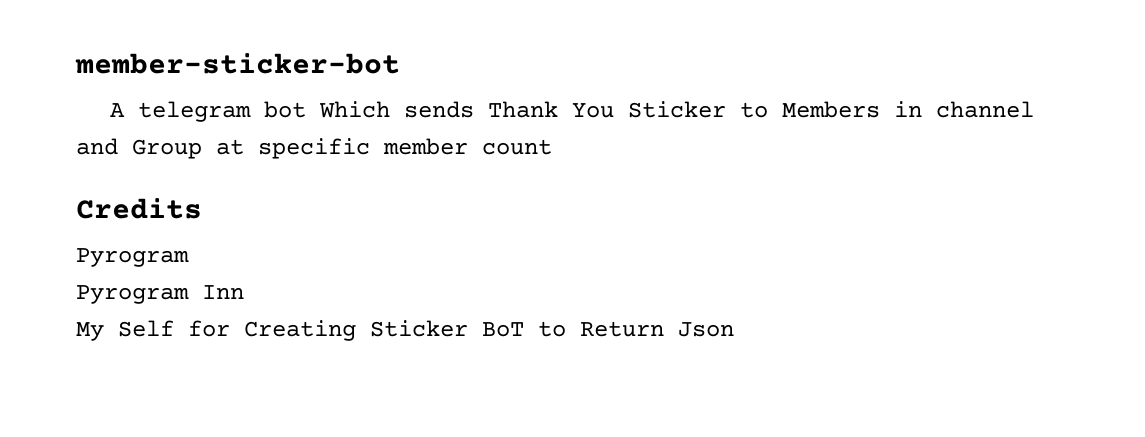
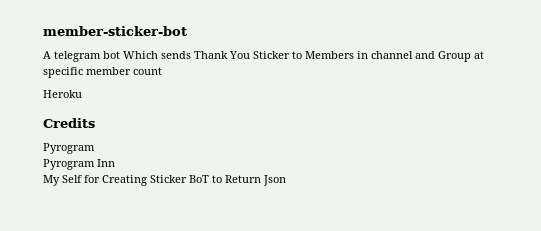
+ Heroku

